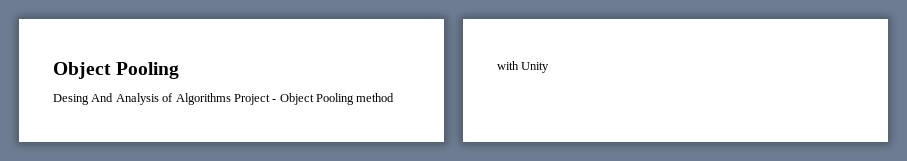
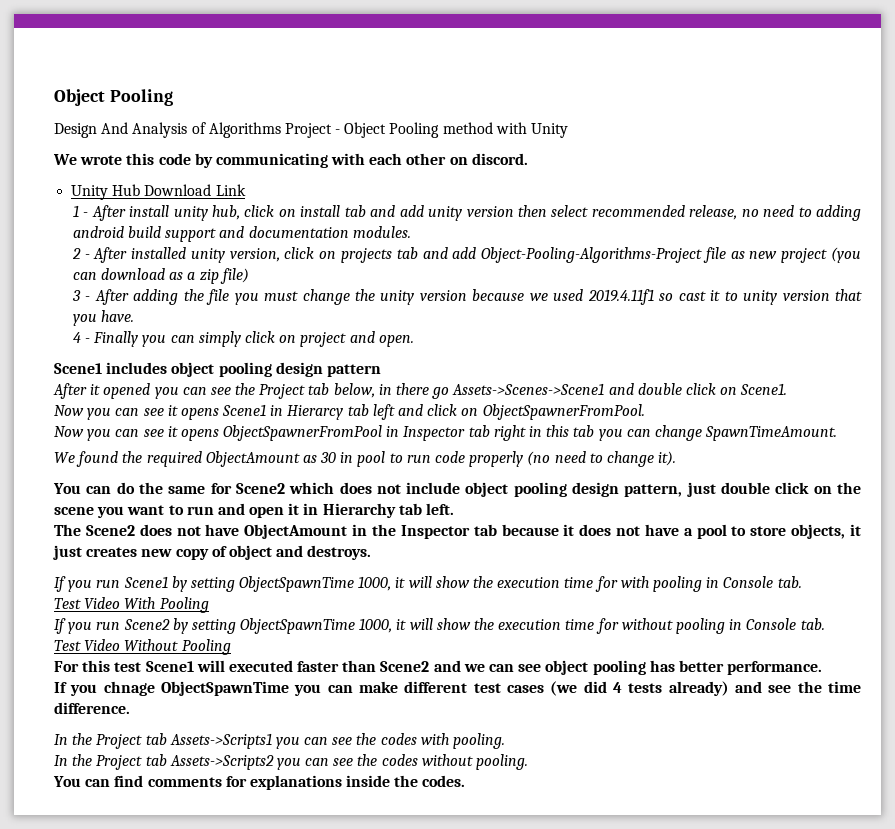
- Desing And Analysis of Algorithms Project - Object Pooling method with Unity
+ Design And Analysis of Algorithms Project - Object Pooling method with Unity
+ We wrote this code by communicating with each other on discord.
+ Unity Hub Download Link
+ 1 - After install unity hub, click on install tab and add unity version then select recommended release, no need to adding android build support and documentation modules.
+ 2 - After installed unity version, click on projects tab and add Object-Pooling-Algorithms-Project file as new project (you can download as a zip file)
+ 3 - After adding the file you must change the unity version because we used 2019.4.11f1 so cast it to unity version that you have.
+ 4 - Finally you can simply click on project and open.
+ Scene1 includes object pooling design pattern
+ After it opened you can see the Project tab below, in there go Assets->Scenes->Scene1 and double click on Scene1.
+ Now you can see it opens Scene1 in Hierarcy tab left and click on ObjectSpawnerFromPool.
+ Now you can see it opens ObjectSpawnerFromPool in Inspector tab right in this tab you can change SpawnTimeAmount.
+ We found the required ObjectAmount as 30 in pool to run code properly (no need to change it).
+ You can do the same for Scene2 which does not include object pooling design pattern, just double click on the scene you want to run and open it in Hierarchy tab left.
+ The Scene2 does not have ObjectAmount in the Inspector tab because it does not have a pool to store objects, it just creates new copy of object and destroys.
+ If you run Scene1 by setting ObjectSpawnTime 1000, it will show the execution time for with pooling in Console tab.
+ Test Video With Pooling
+ If you run Scene2 by setting ObjectSpawnTime 1000, it will show the execution time for without pooling in Console tab.
+ Test Video Without Pooling
+ For this test Scene1 will executed faster than Scene2 and we can see object pooling has better performance.
+ If you chnage ObjectSpawnTime you can make different test cases (we did 4 tests already) and see the time difference.
+ In the Project tab Assets->Scripts1 you can see the codes with pooling.
+ In the Project tab Assets->Scripts2 you can see the codes without pooling.
+ You can find comments for explanations inside the codes.

